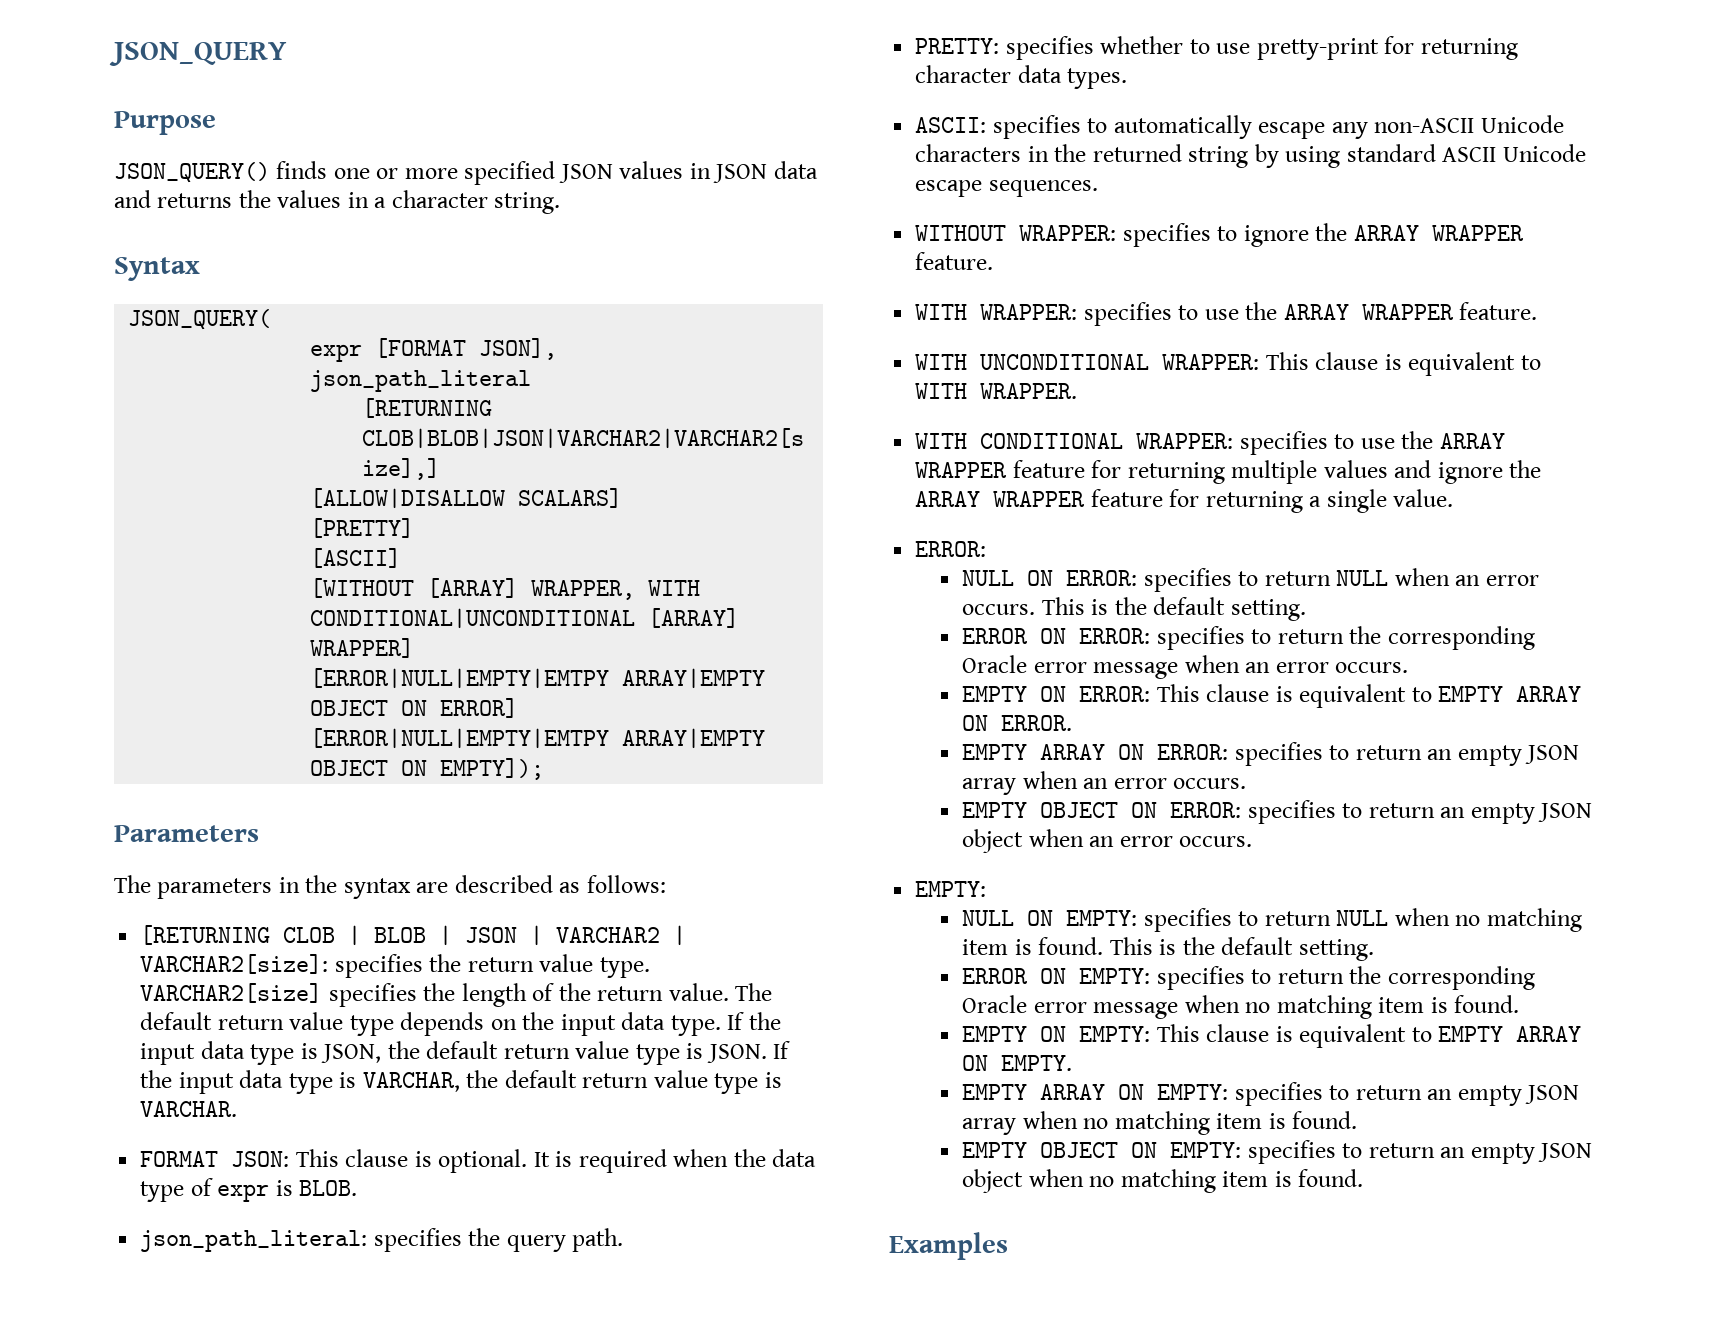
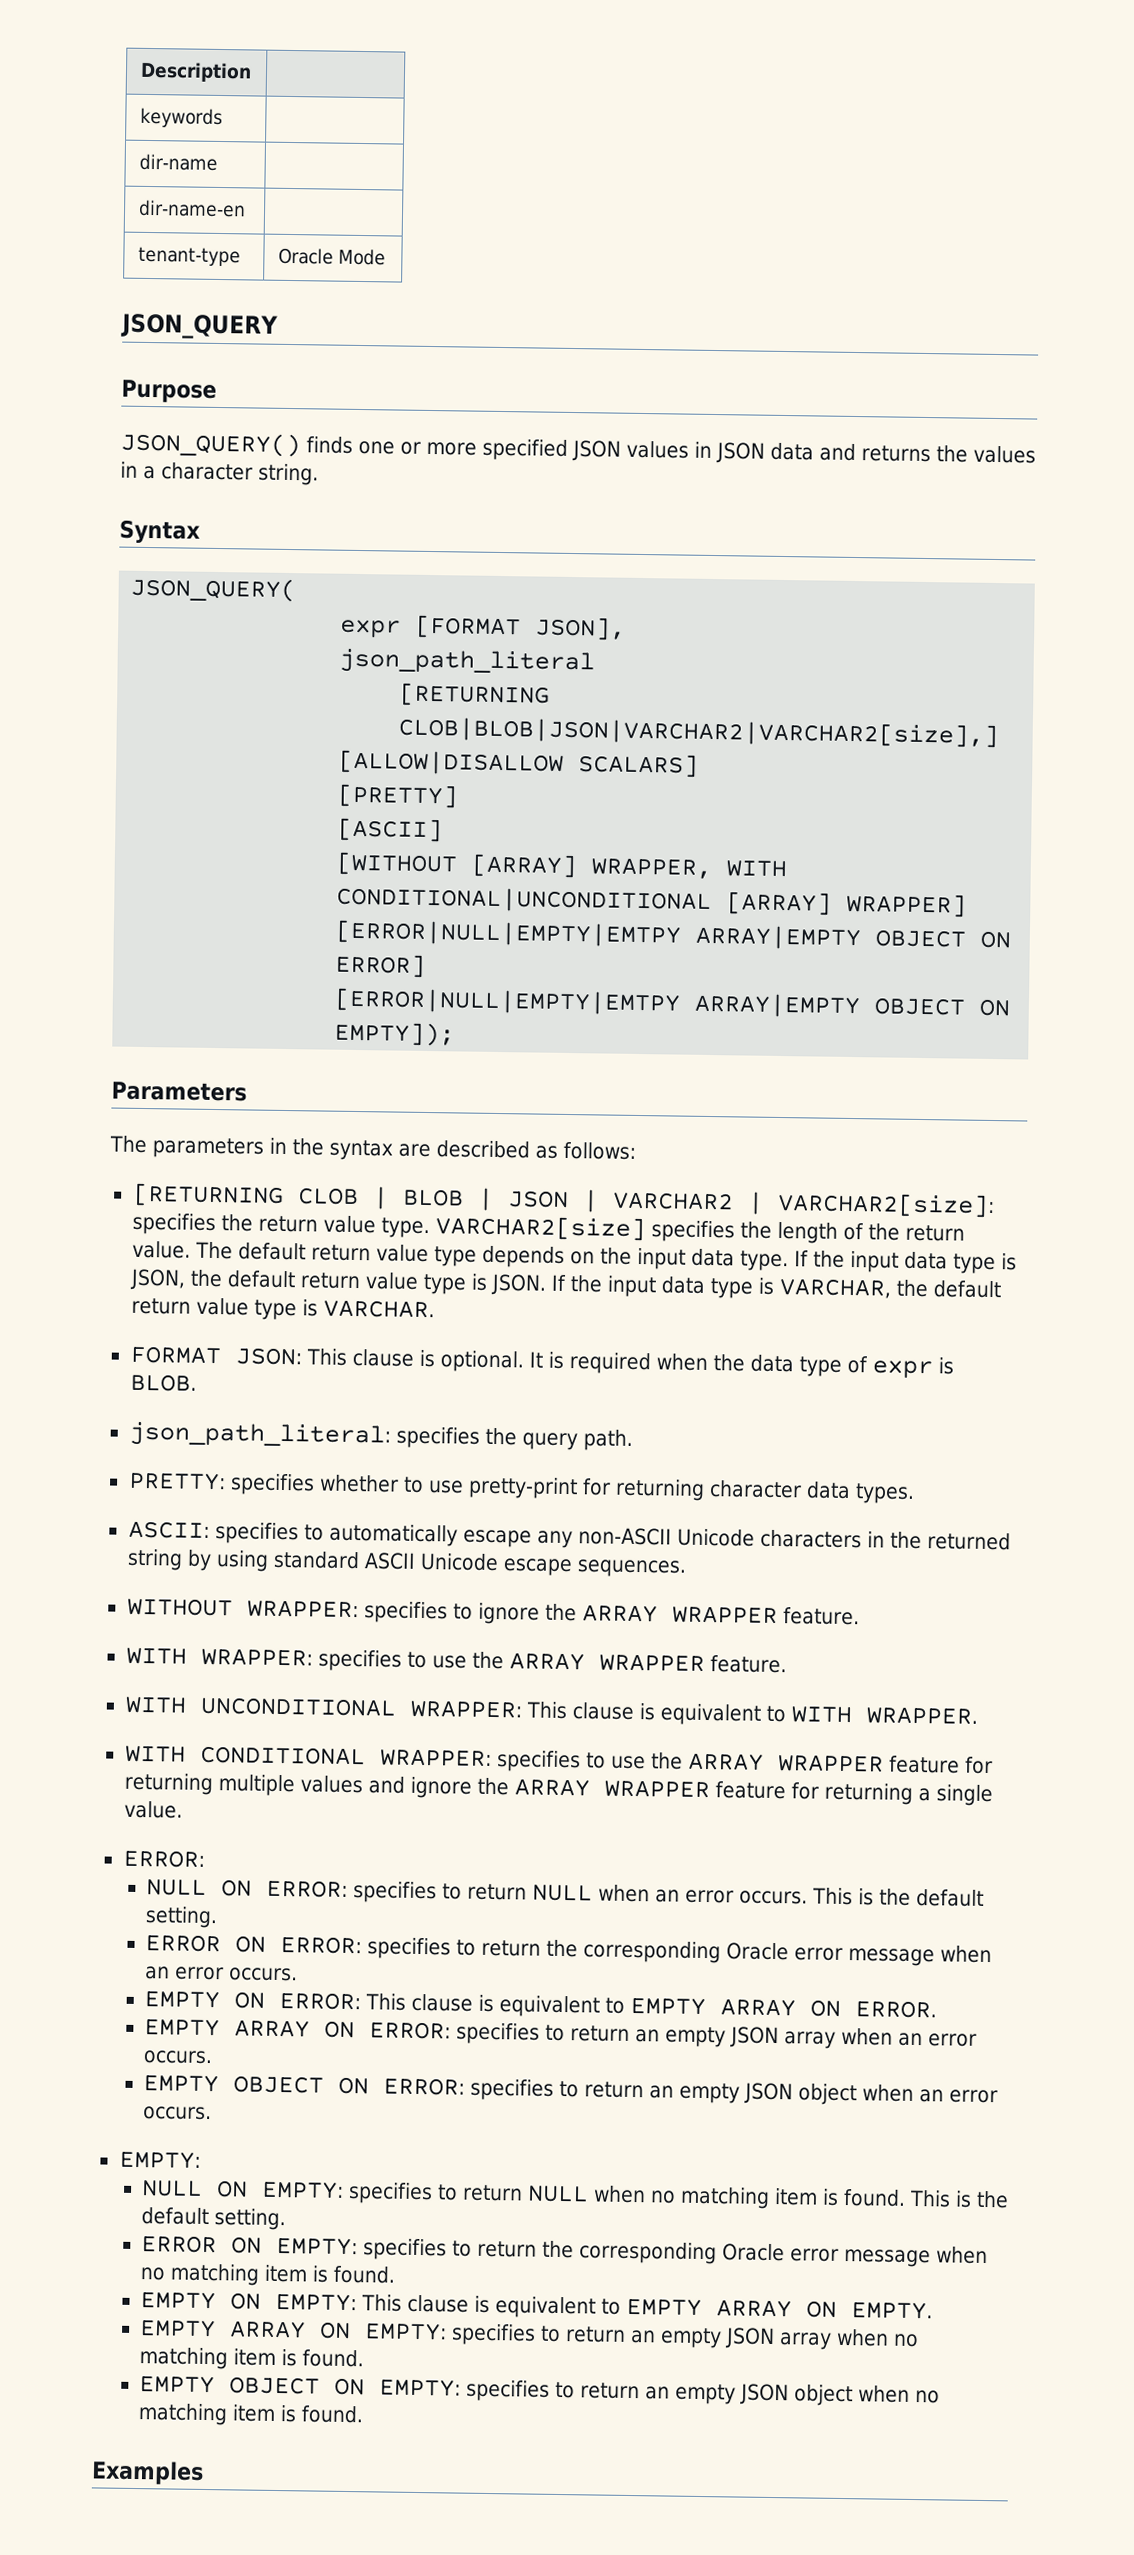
+ Description |
+ keywords |
+ dir-name |
+ dir-name-en |
+ tenant-type | Oracle Mode

